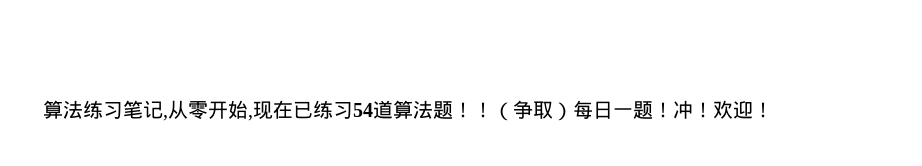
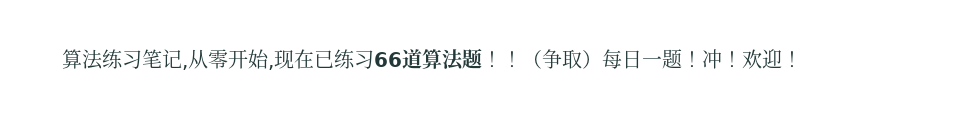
- 算法练习笔记,从零开始,现在已练习54道算法题！
+ 算法练习笔记,从零开始,现在已练习66道算法题！

